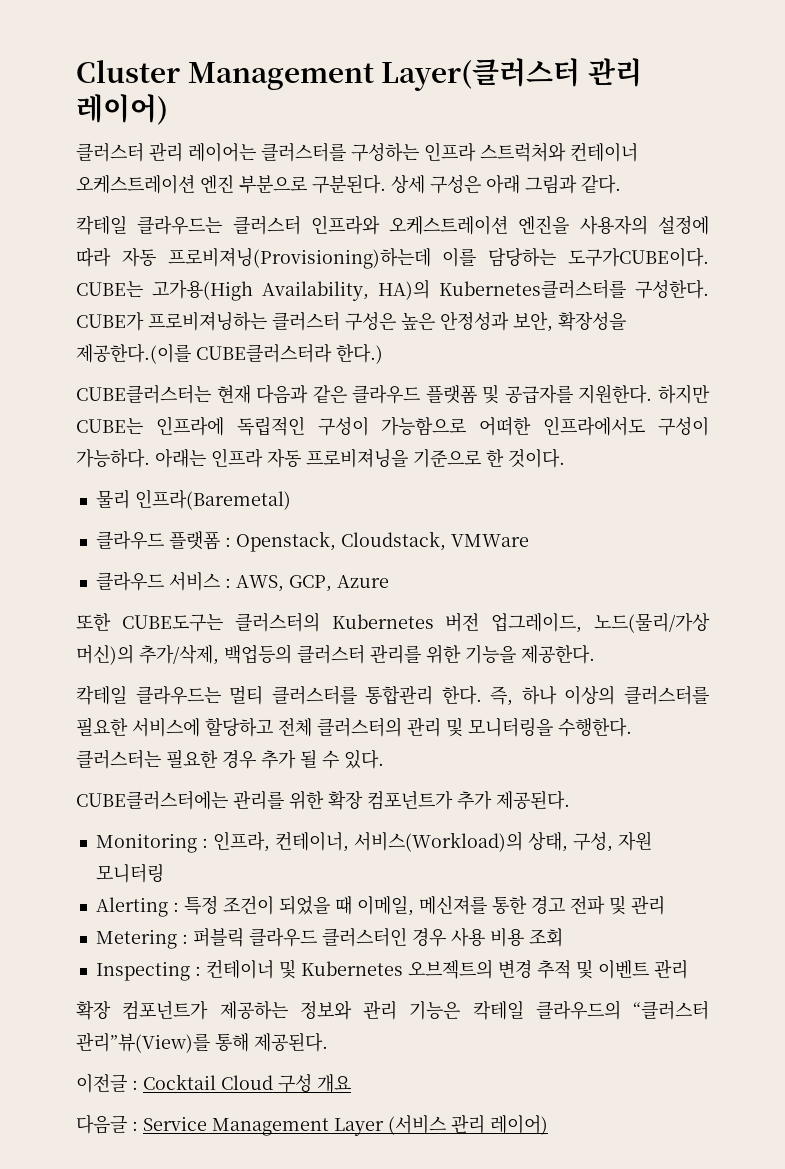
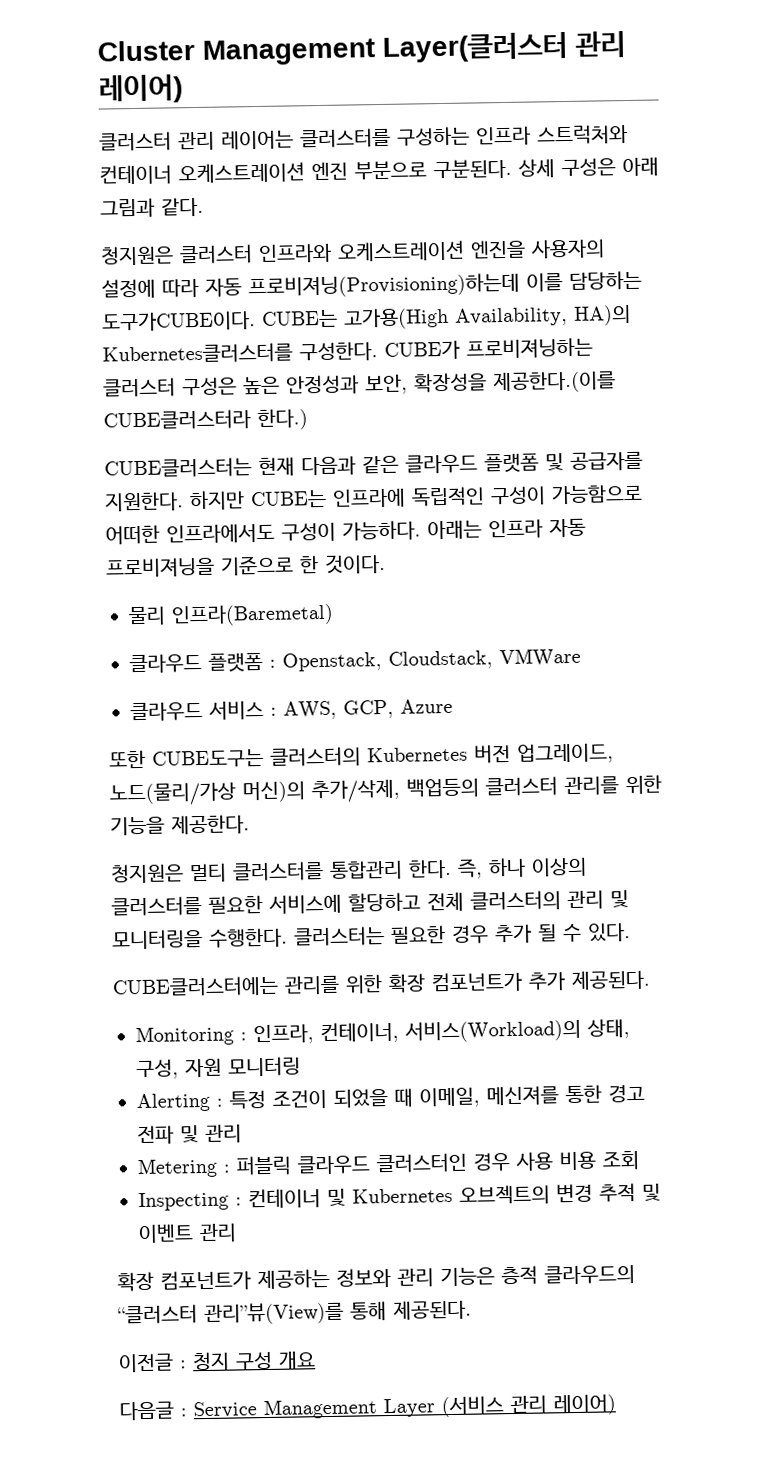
- 칵테일 클라우드는 클러스터 인프라와 오케스트레이션 엔진을 사용자의 설정에 따라 자동 프로비져닝(Provisioning)하는데 이를 담당하는 도구가CUBE이다.
+ 청지원은 클러스터 인프라와 오케스트레이션 엔진을 사용자의 설정에 따라 자동 프로비져닝(Provisioning)하는데 이를 담당하는 도구가CUBE이다.
- 칵테일 클라우드는 멀티 클러스터를 통합관리 한다.
+ 청지원은 멀티 클러스터를 통합관리 한다.
- 확장 컴포넌트가 제공하는 정보와 관리 기능은 칵테일 클라우드의 “클러스터 관리”뷰(View)를 통해 제공된다.
+ 확장 컴포넌트가 제공하는 정보와 관리 기능은 층적 클라우드의 “클러스터 관리”뷰(View)를 통해 제공된다.
- 이전글 : Cocktail Cloud 구성 개요
+ 이전글 : 청지 구성 개요

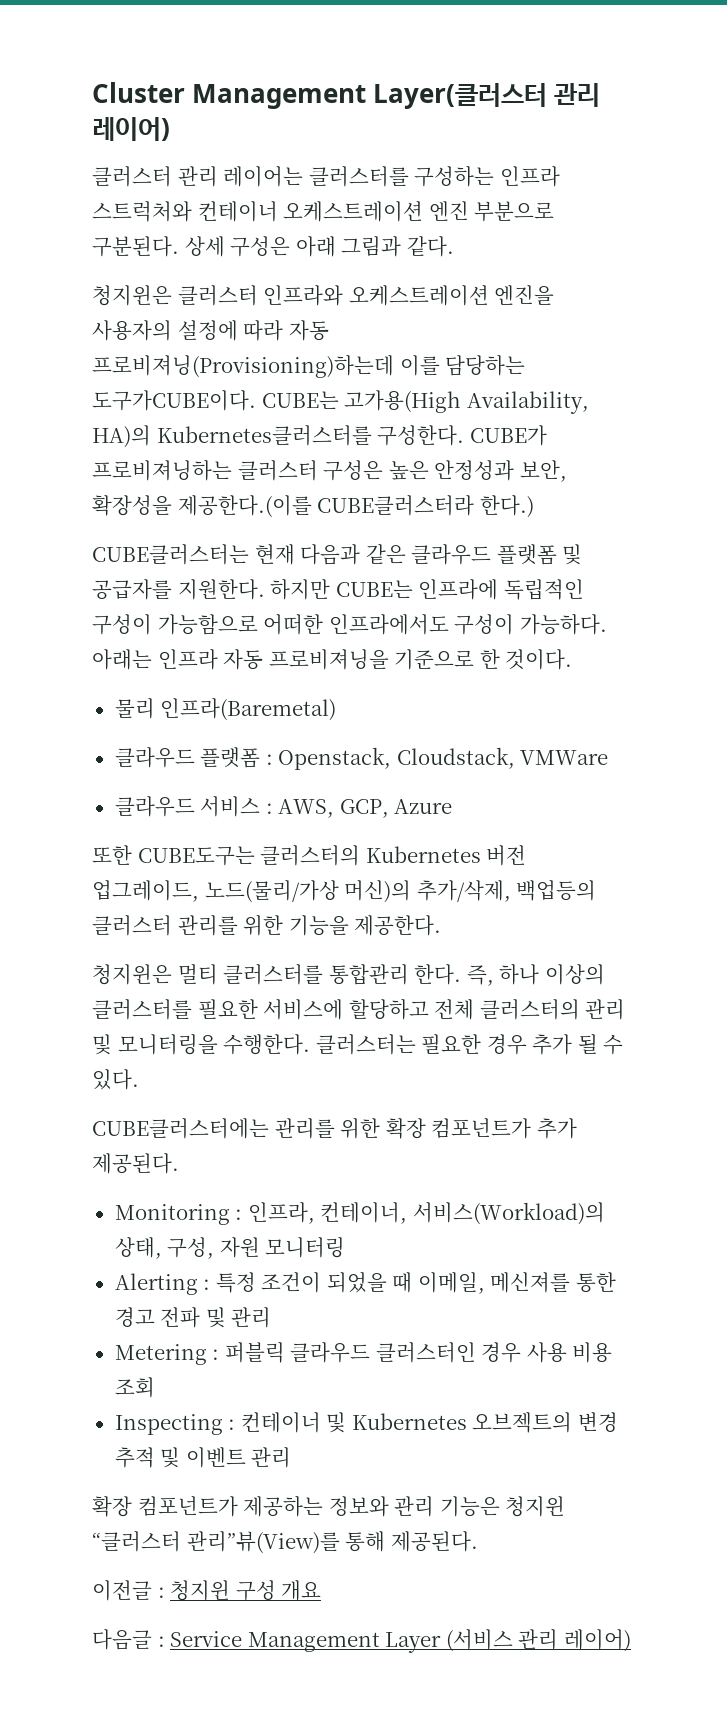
- 청지원은 클러스터 인프라와 오케스트레이션 엔진을 사용자의 설정에 따라 자동 프로비져닝(Provisioning)하는데 이를 담당하는 도구가CUBE이다.
+ 청지윈은 클러스터 인프라와 오케스트레이션 엔진을 사용자의 설정에 따라 자동 프로비져닝(Provisioning)하는데 이를 담당하는 도구가CUBE이다.
- 청지원은 멀티 클러스터를 통합관리 한다.
+ 청지윈은 멀티 클러스터를 통합관리 한다.
- 확장 컴포넌트가 제공하는 정보와 관리 기능은 층적 클라우드의 “클러스터 관리”뷰(View)를 통해 제공된다.
+ 확장 컴포넌트가 제공하는 정보와 관리 기능은 청지윈 “클러스터 관리”뷰(View)를 통해 제공된다.
- 이전글 : 청지 구성 개요
+ 이전글 : 청지윈 구성 개요

